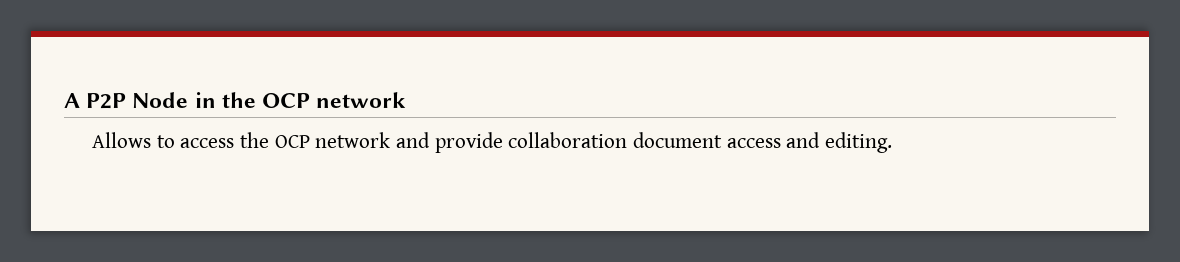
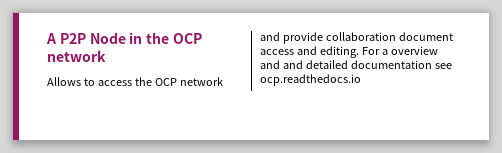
+ For a overview and and detailed documentation see ocp.readthedocs.io

